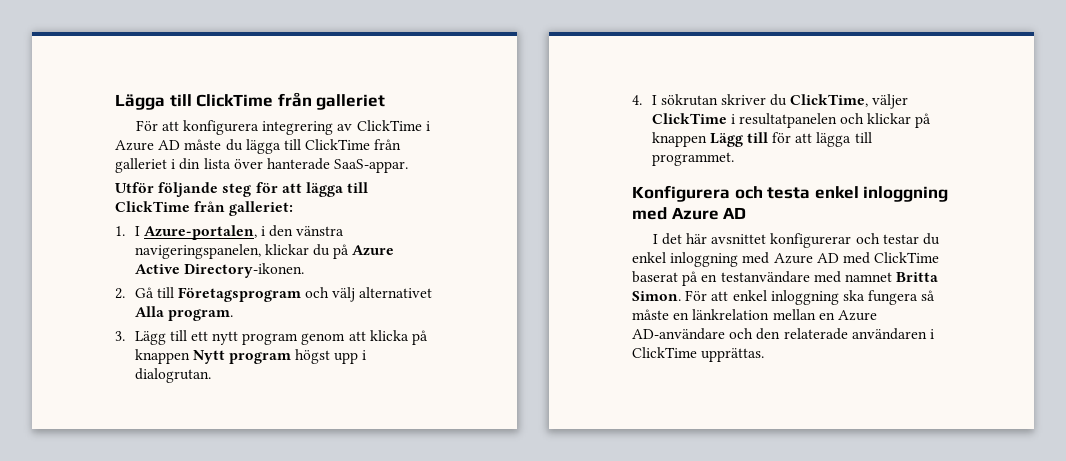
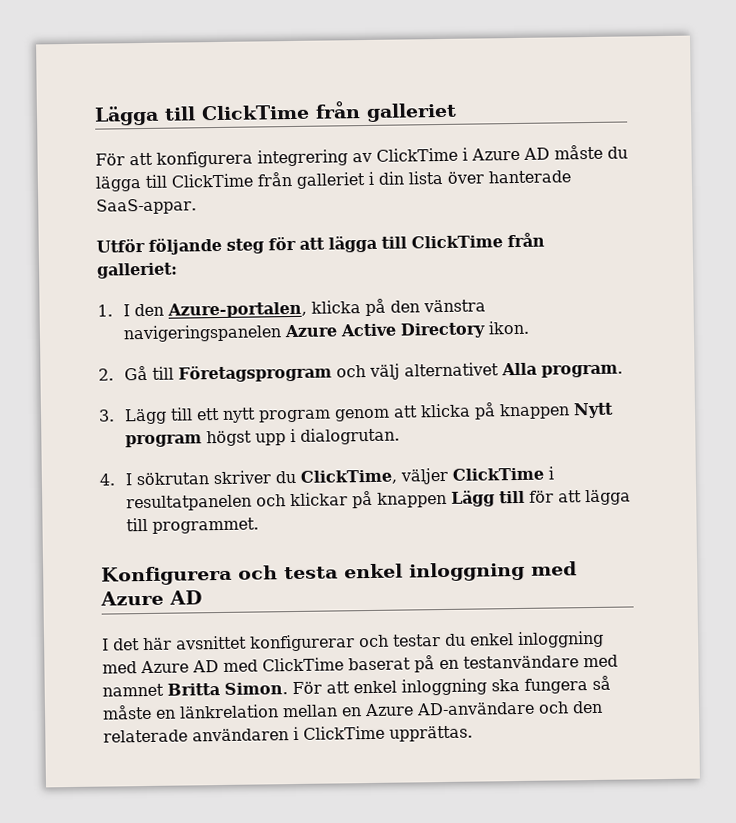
- 1. I Azure-portalen, i den vänstra navigeringspanelen, klickar du på Azure Active Directory-ikonen.
+ 1. I den Azure-portalen, klicka på den vänstra navigeringspanelen Azure Active Directory ikon.

